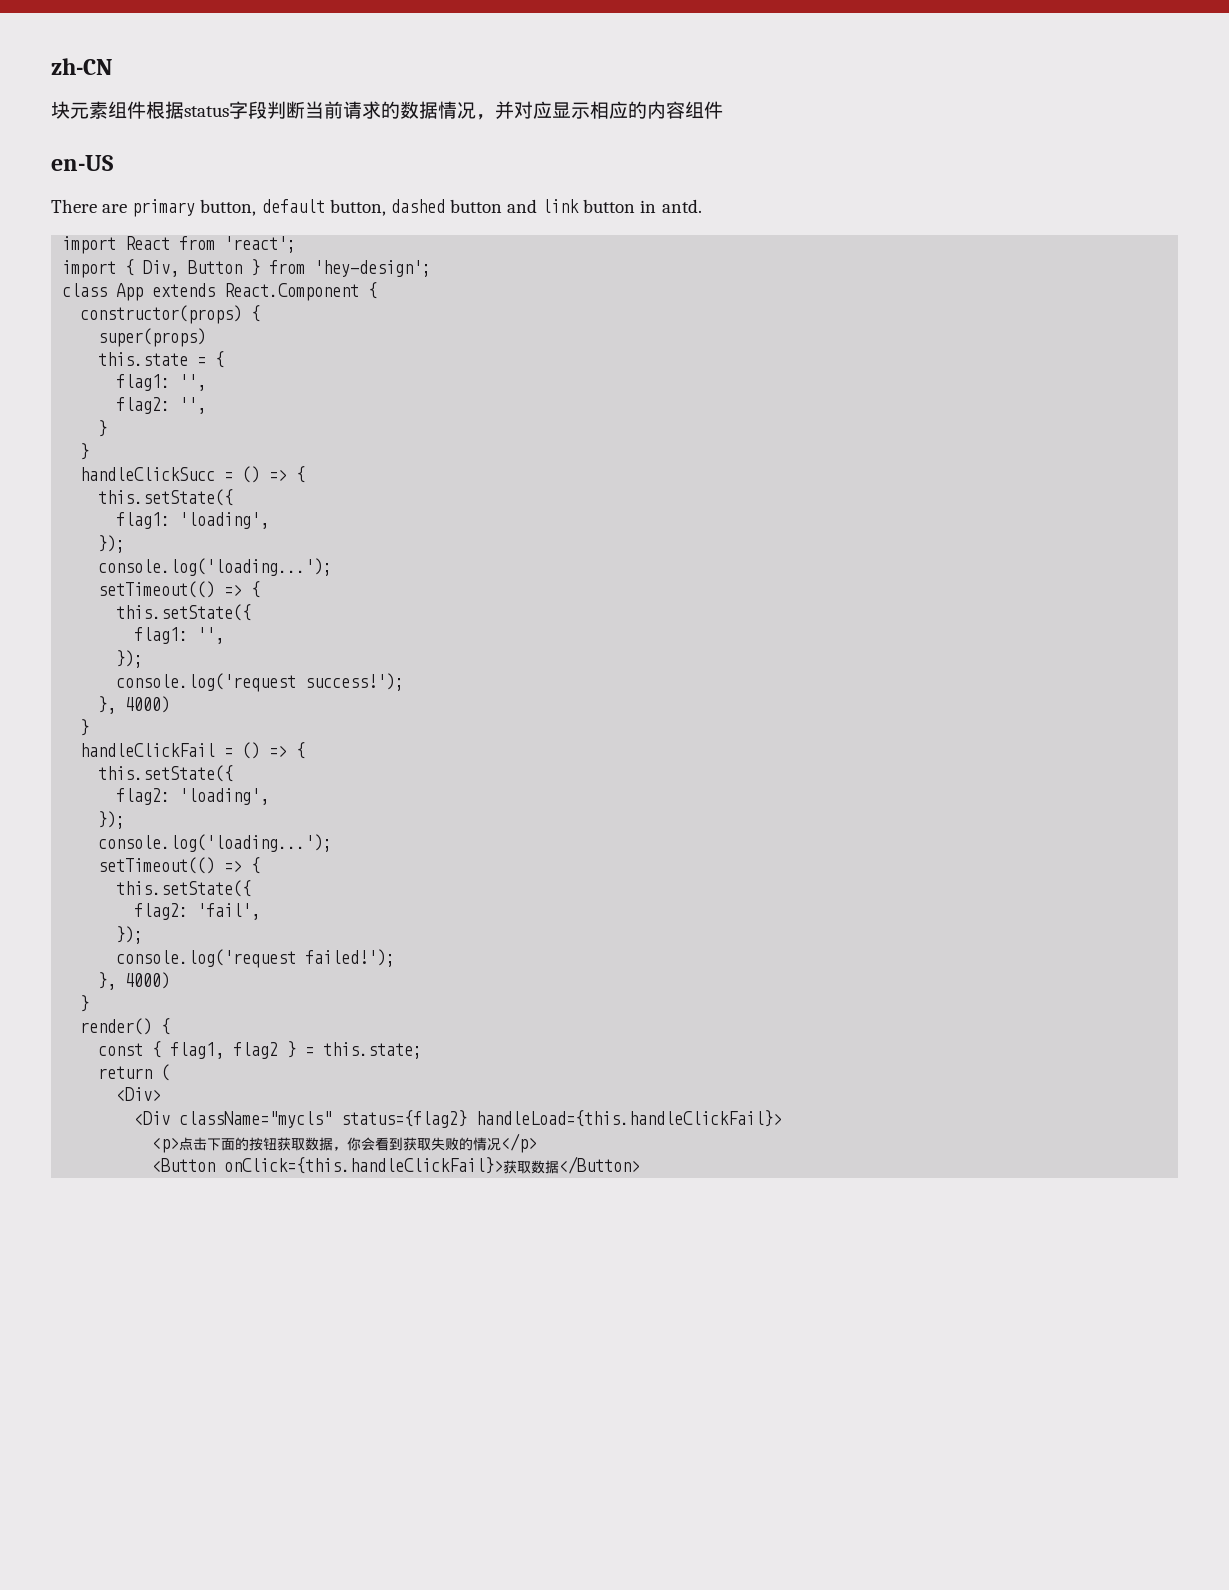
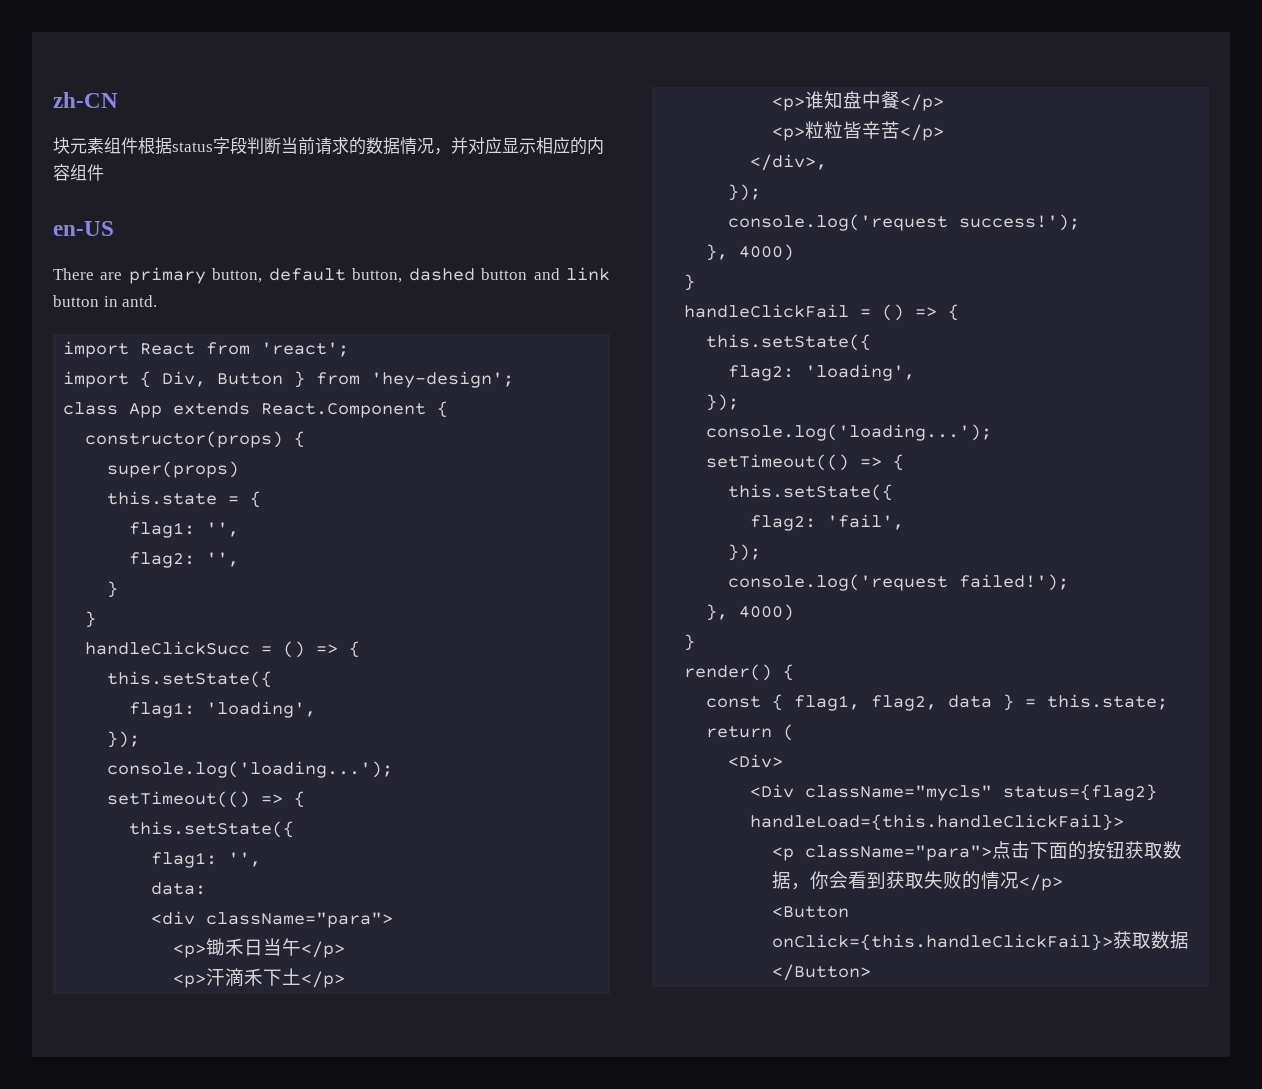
+ data:
+ <div className="para">
+ <p>锄禾日当午</p>
+ <p>汗滴禾下土</p>
+ <p>谁知盘中餐</p>
+ <p>粒粒皆辛苦</p>
+ </div>,
- const { flag1, flag2 } = this.state;
+ const { flag1, flag2, data } = this.state;
- <p>点击下面的按钮获取数据，你会看到获取失败的情况</p>
+ <p className="para">点击下面的按钮获取数据，你会看到获取失败的情况</p>

